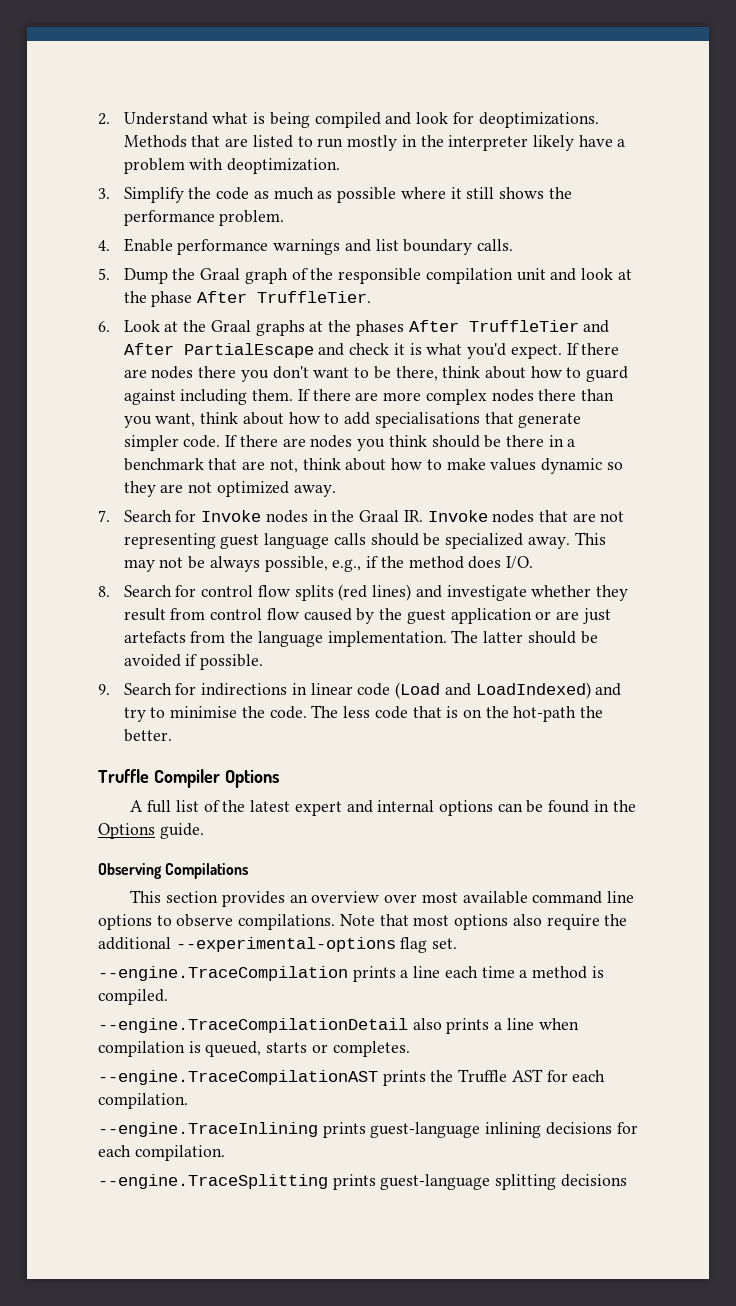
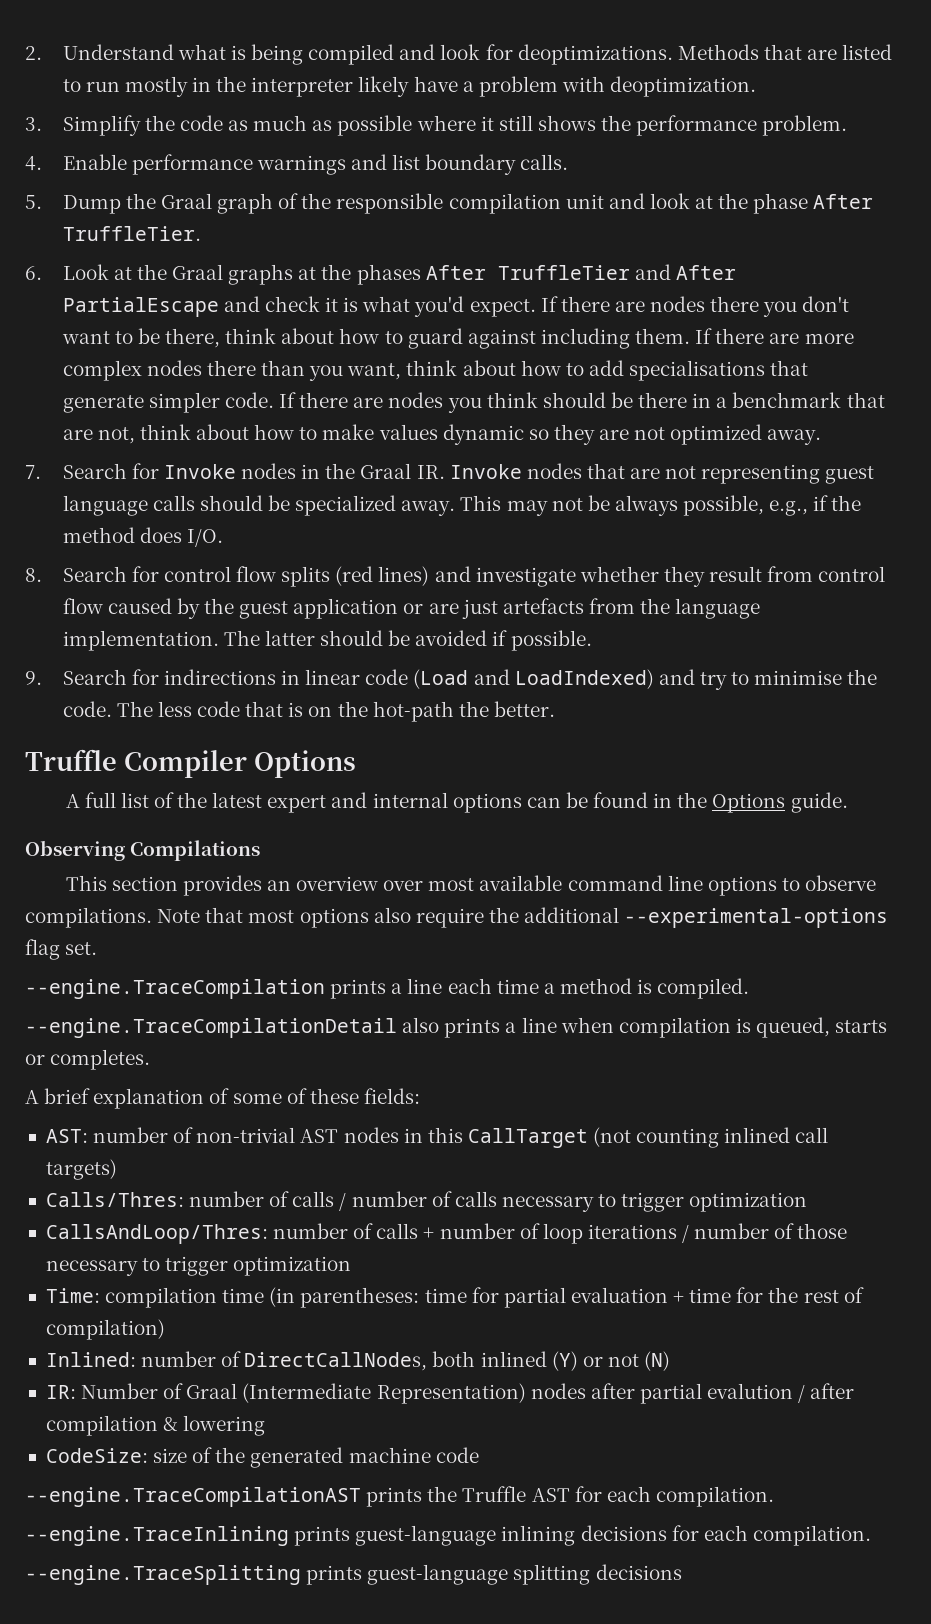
+ A brief explanation of some of these fields:
+ AST: number of non-trivial AST nodes in this CallTarget (not counting inlined call targets)
+ Calls/Thres: number of calls / number of calls necessary to trigger optimization
+ CallsAndLoop/Thres: number of calls + number of loop iterations / number of those necessary to trigger optimization
+ Time: compilation time (in parentheses: time for partial evaluation + time for the rest of compilation)
+ Inlined: number of DirectCallNodes, both inlined (Y) or not (N)
+ IR: Number of Graal (Intermediate Representation) nodes after partial evalution / after compilation & lowering
+ CodeSize: size of the generated machine code

